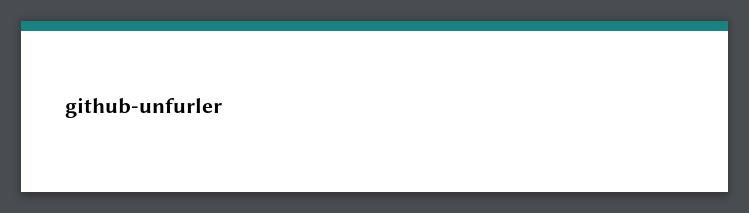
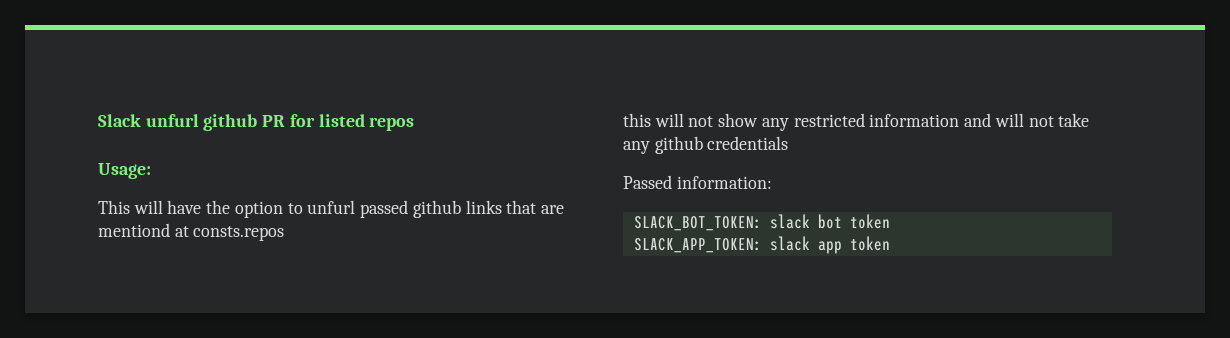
- github-unfurler
+ Slack unfurl github PR for listed repos
+ Usage:
+ This will have the option to unfurl passed github links that are mentiond at consts.repos
+ this will not show any restricted information and will not take any github credentials
+ Passed information:
+ SLACK_BOT_TOKEN: slack bot token
+ SLACK_APP_TOKEN: slack app token

